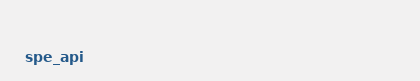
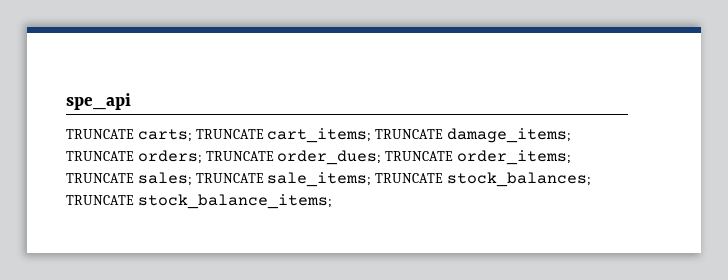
+ TRUNCATE carts; TRUNCATE cart_items; TRUNCATE damage_items; TRUNCATE orders; TRUNCATE order_dues; TRUNCATE order_items; TRUNCATE sales; TRUNCATE sale_items; TRUNCATE stock_balances; TRUNCATE stock_balance_items;

